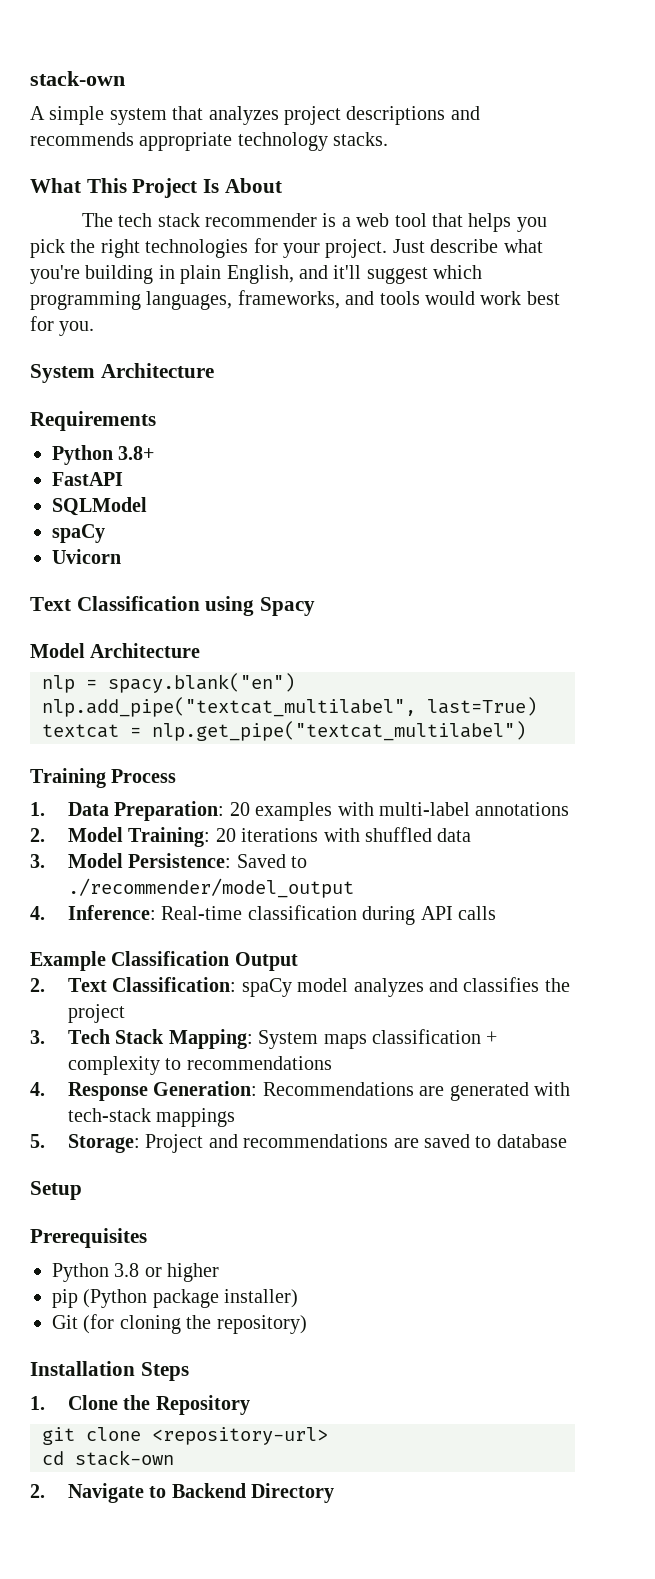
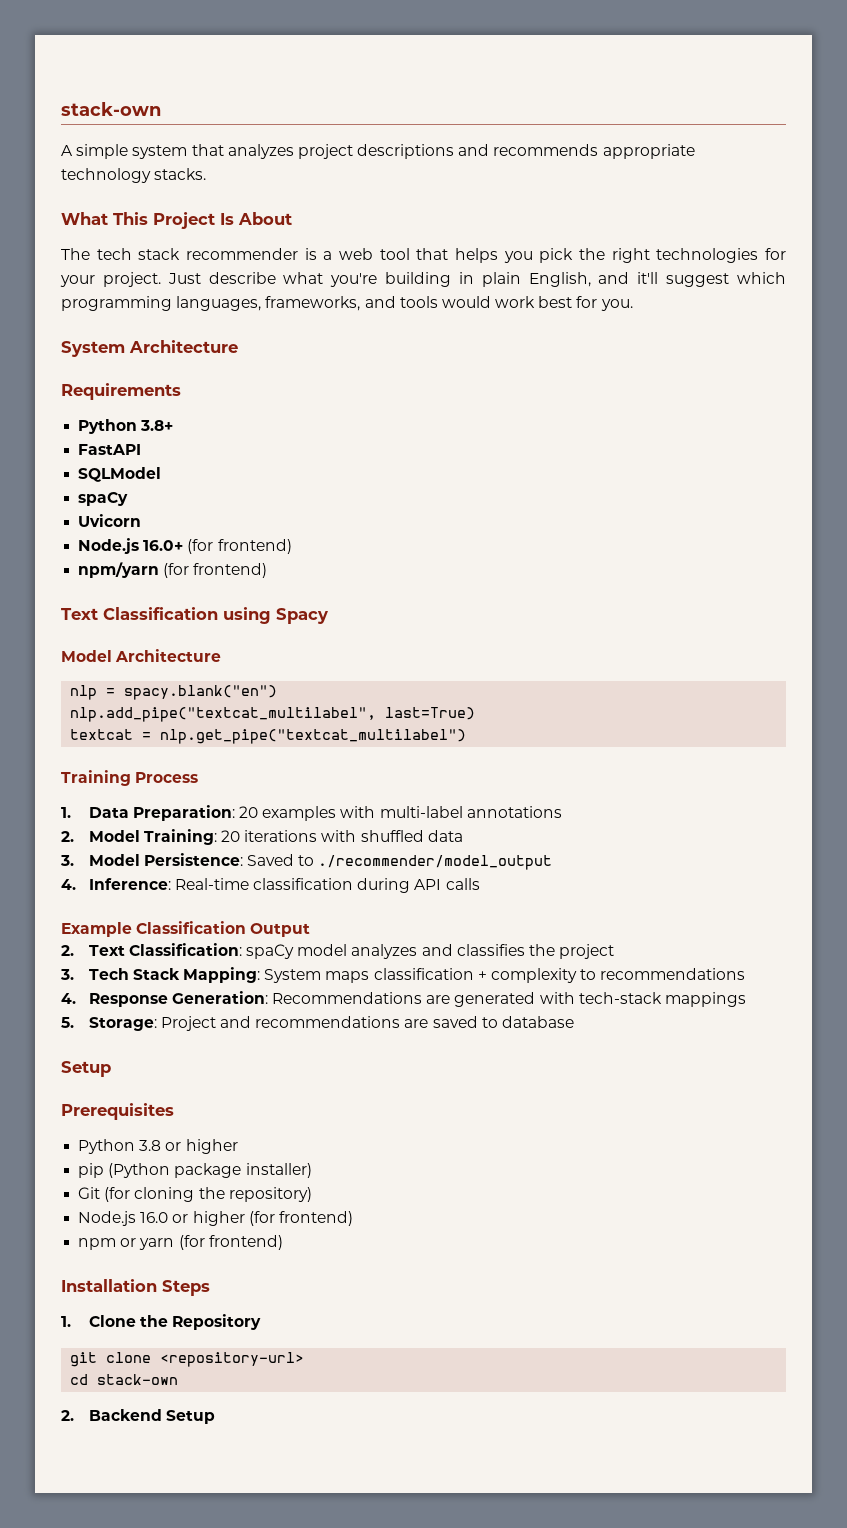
+ Node.js 16.0+ (for frontend)
+ npm/yarn (for frontend)
+ Node.js 16.0 or higher (for frontend)
+ npm or yarn (for frontend)
- 2. Navigate to Backend Directory
+ 2. Backend Setup

